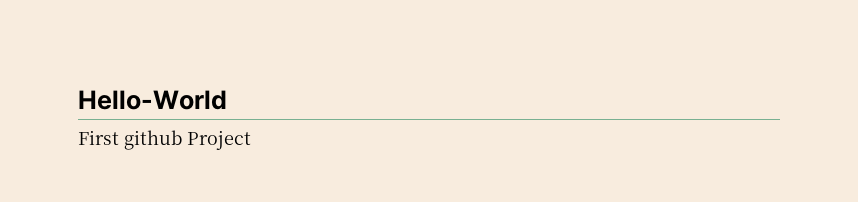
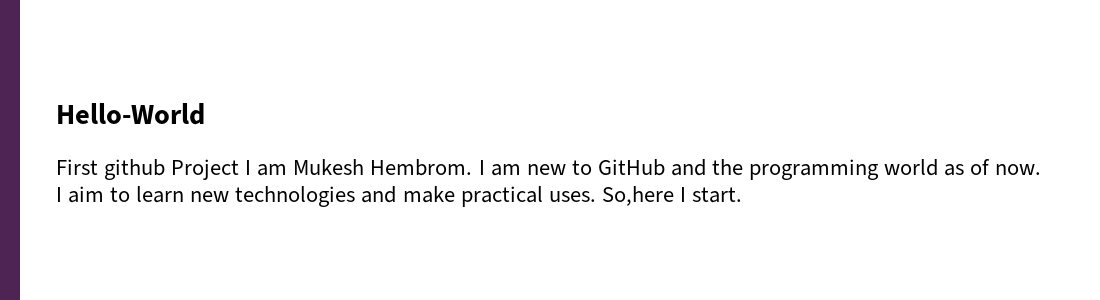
- First github Project
+ First github Project I am Mukesh Hembrom. I am new to GitHub and the programming world as of now. I aim to learn new technologies and make practical uses. So,here I start.

